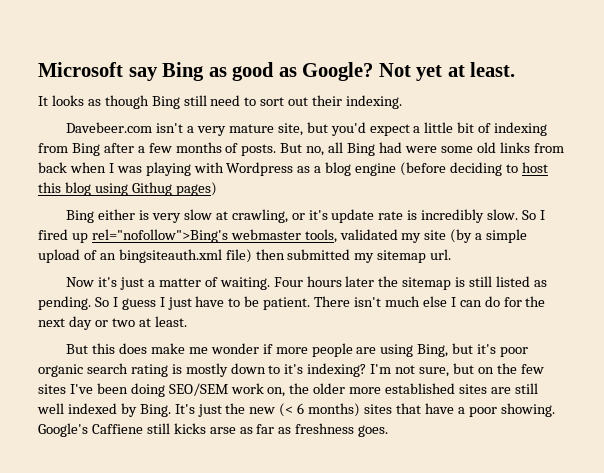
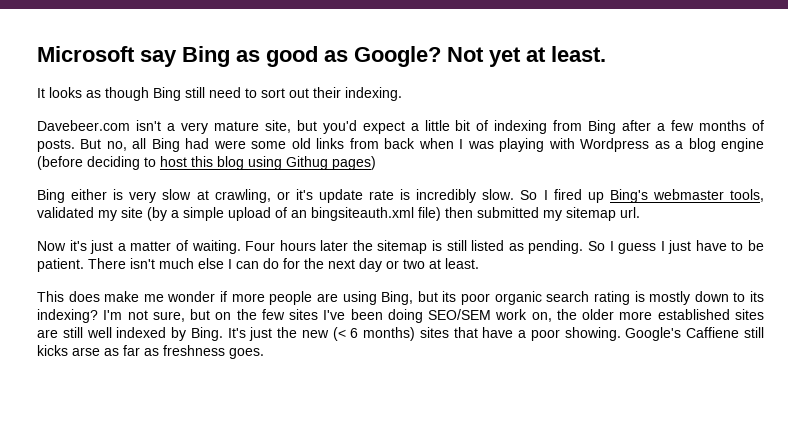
- So I fired up rel="nofollow">Bing's webmaster tools, validated my site (by a simple upload of an bingsiteauth.xml file) then submitted my sitemap url.
+ So I fired up Bing's webmaster tools, validated my site (by a simple upload of an bingsiteauth.xml file) then submitted my sitemap url.
- But this does make me wonder if more people are using Bing, but it's poor organic search rating is mostly down to it's indexing?
+ This does make me wonder if more people are using Bing, but its poor organic search rating is mostly down to its indexing?

